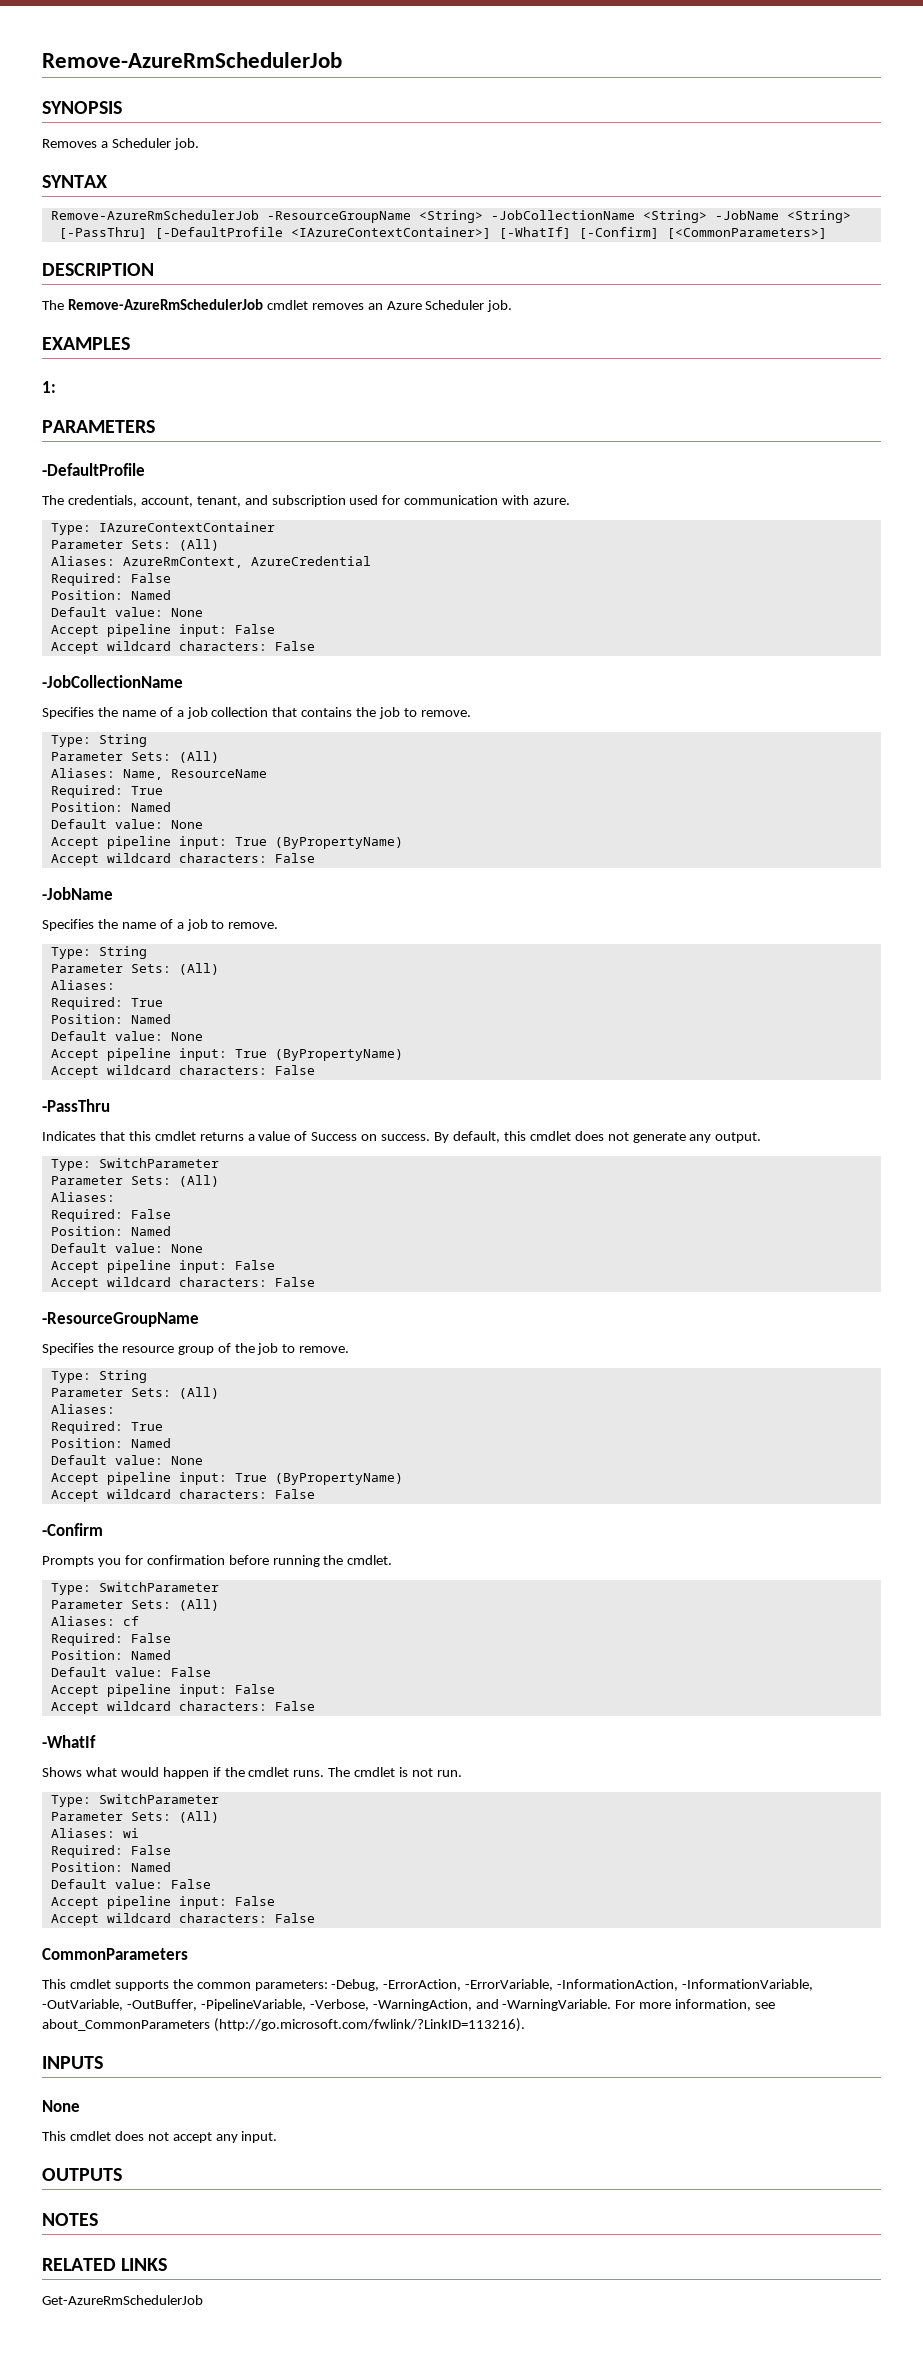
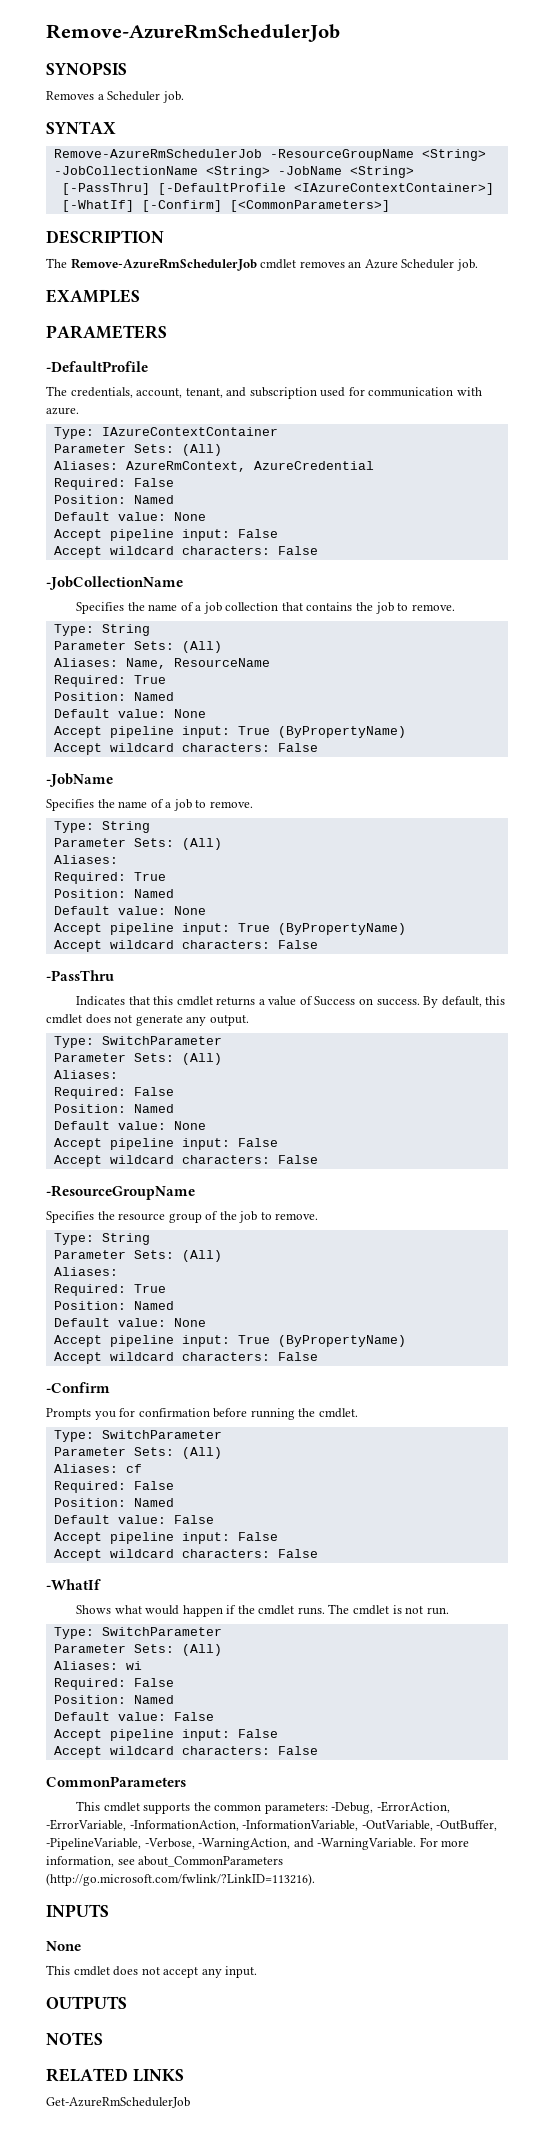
- 1:

